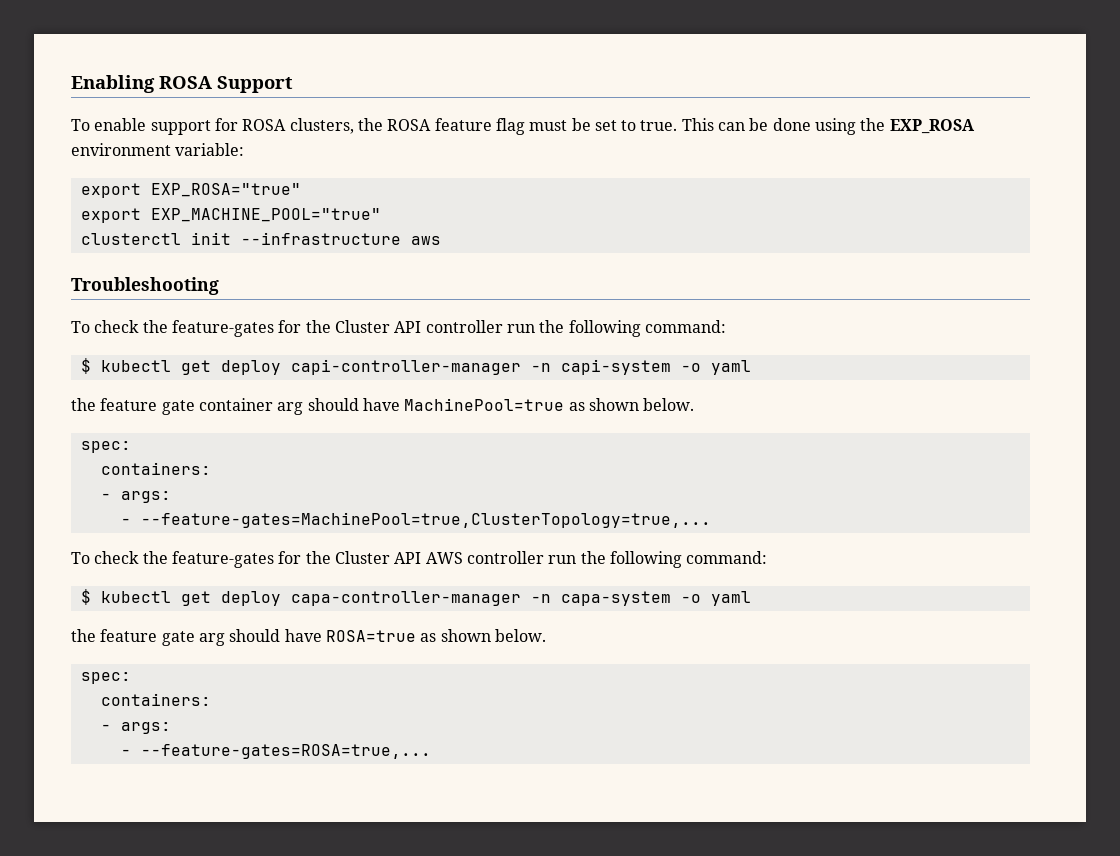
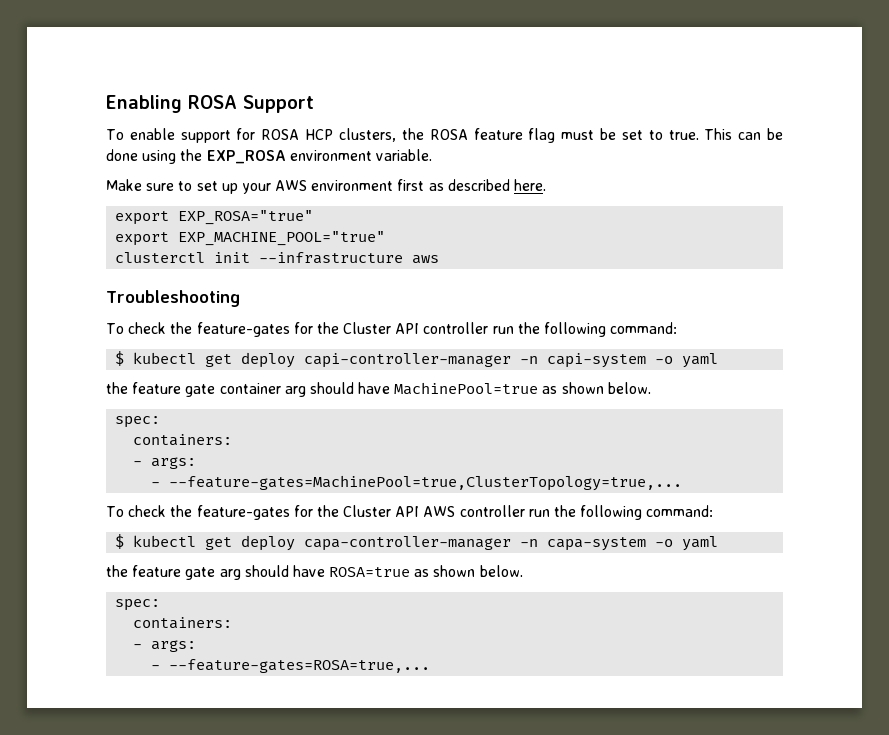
- To enable support for ROSA clusters, the ROSA feature flag must be set to true.
+ To enable support for ROSA HCP clusters, the ROSA feature flag must be set to true.
- This can be done using the EXP_ROSA environment variable:
+ This can be done using the EXP_ROSA environment variable.
+ Make sure to set up your AWS environment first as described here.

